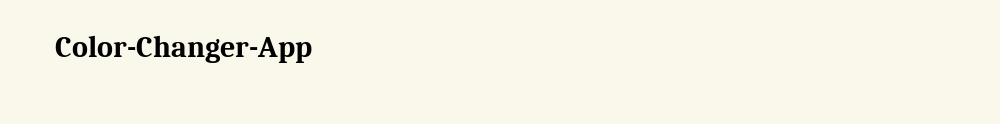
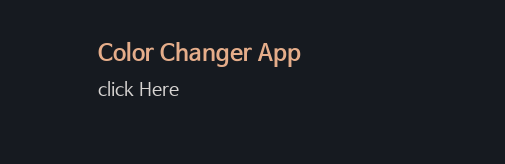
- Color-Changer-App
+ Color Changer App
+ click Here

